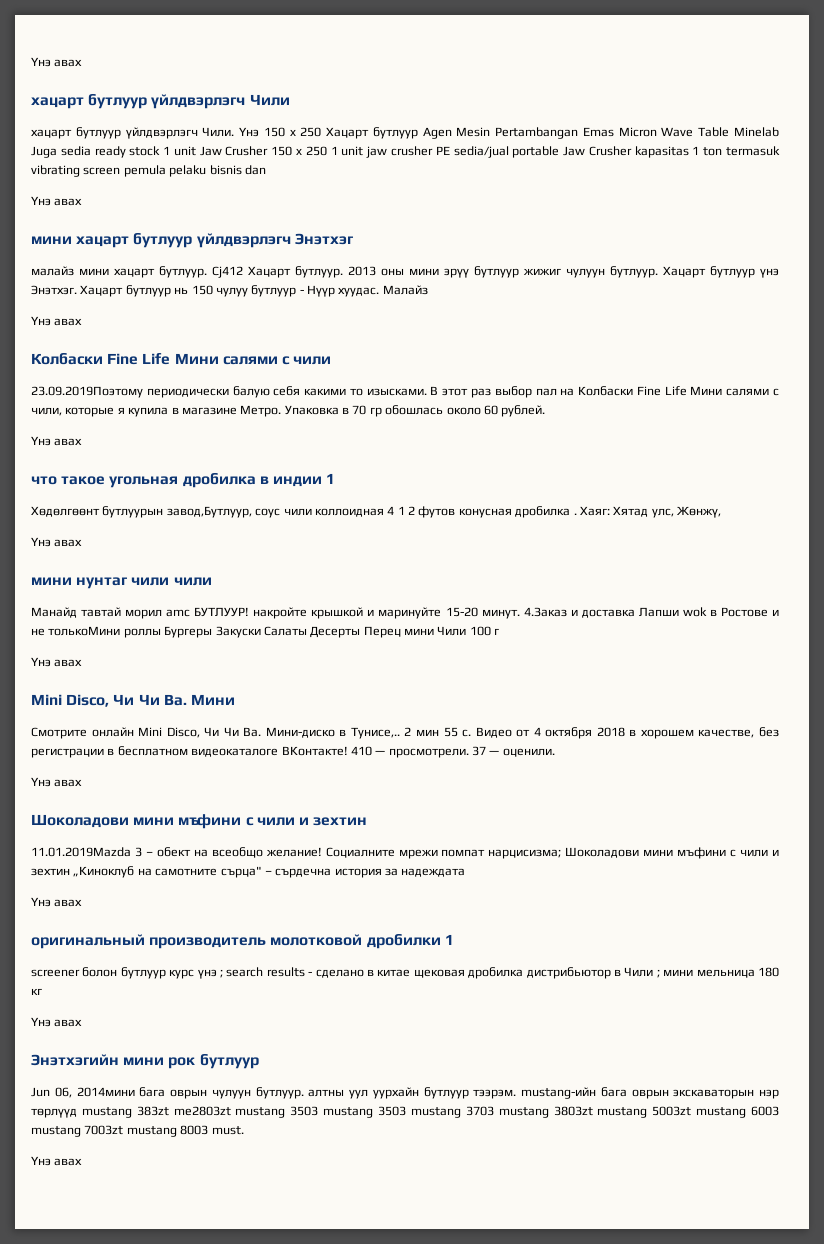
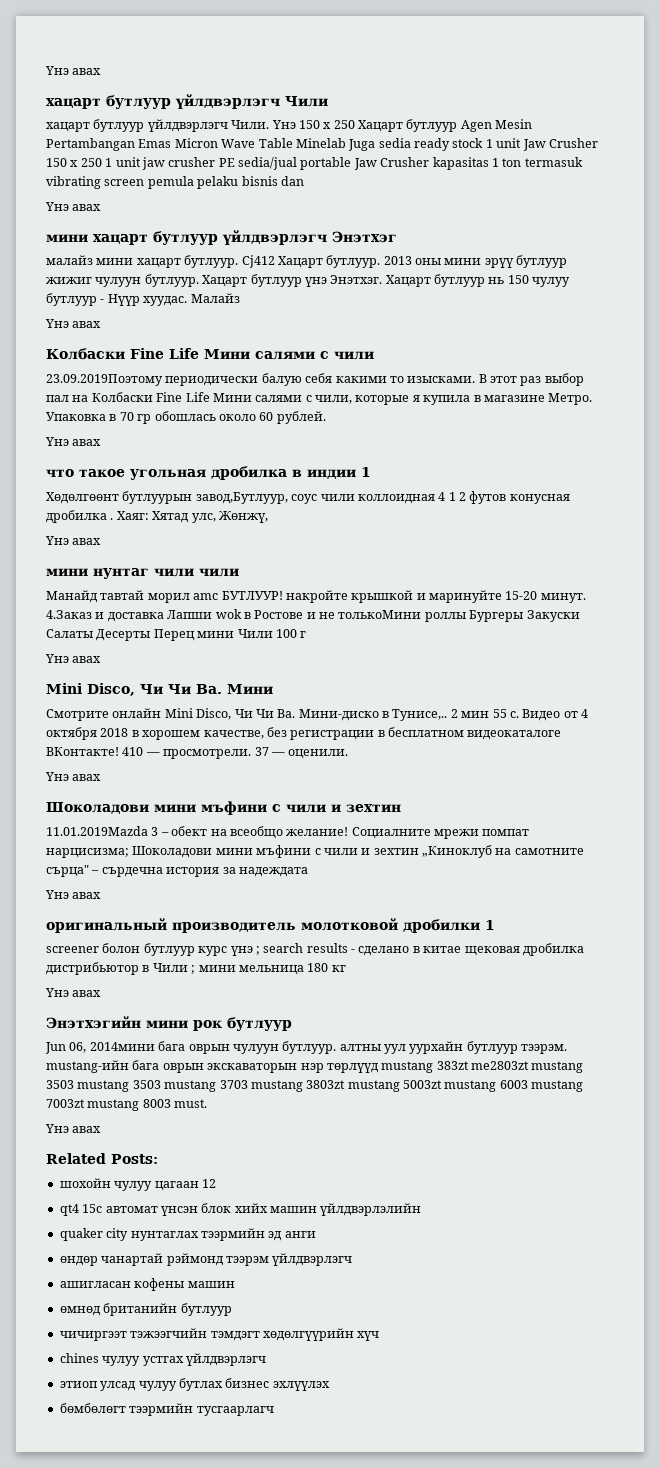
+ Related Posts:
+ шохойн чулуу цагаан 12
+ qt4 15c автомат үнсэн блок хийх машин үйлдвэрлэлийн
+ quaker city нунтаглах тээрмийн эд анги
+ өндөр чанартай рэймонд тээрэм үйлдвэрлэгч
+ ашигласан кофены машин
+ өмнөд британийн бутлуур
+ чичиргээт тэжээгчийн тэмдэгт хөдөлгүүрийн хүч
+ chines чулуу устгах үйлдвэрлэгч
+ этиоп улсад чулуу бутлах бизнес эхлүүлэх
+ бөмбөлөгт тээрмийн тусгаарлагч

